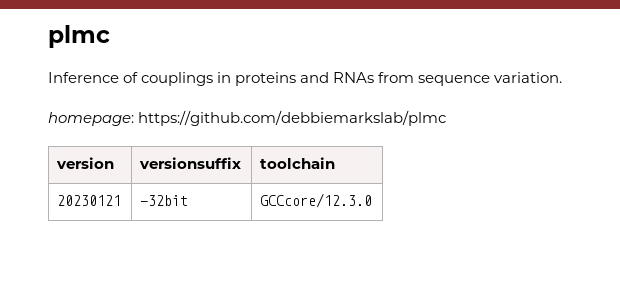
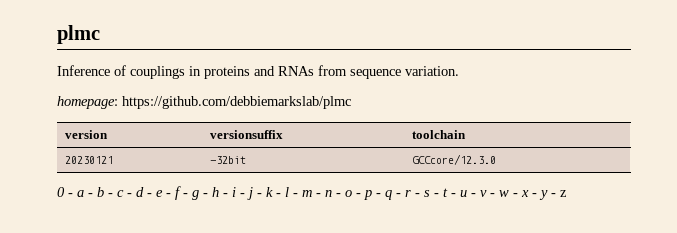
+ 0 - a - b - c - d - e - f - g - h - i - j - k - l - m - n - o - p - q - r - s - t - u - v - w - x - y - z

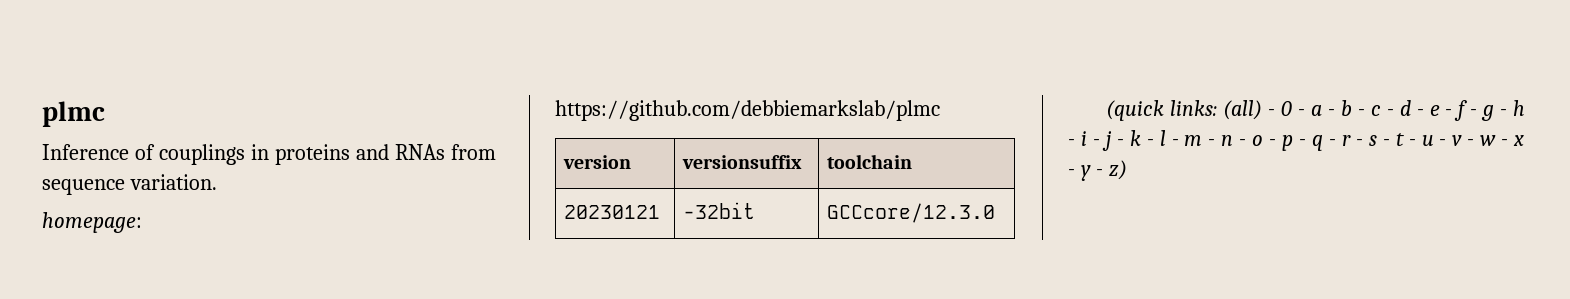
- 0 - a - b - c - d - e - f - g - h - i - j - k - l - m - n - o - p - q - r - s - t - u - v - w - x - y - z
+ (quick links: (all) - 0 - a - b - c - d - e - f - g - h - i - j - k - l - m - n - o - p - q - r - s - t - u - v - w - x - y - z)

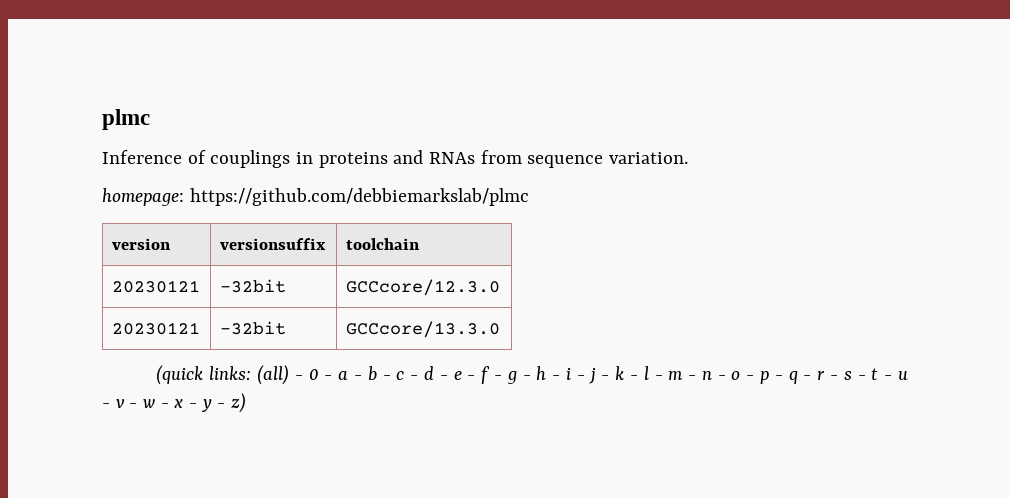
+ 20230121 | -32bit | GCCcore/13.3.0

